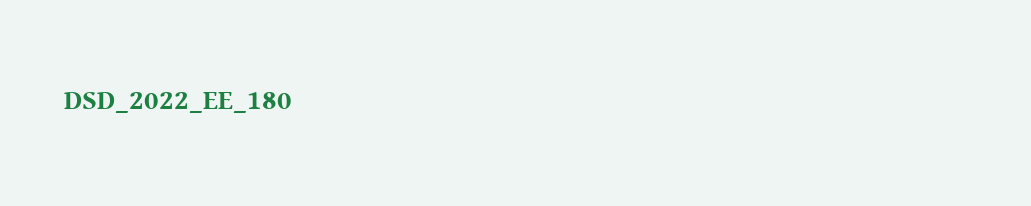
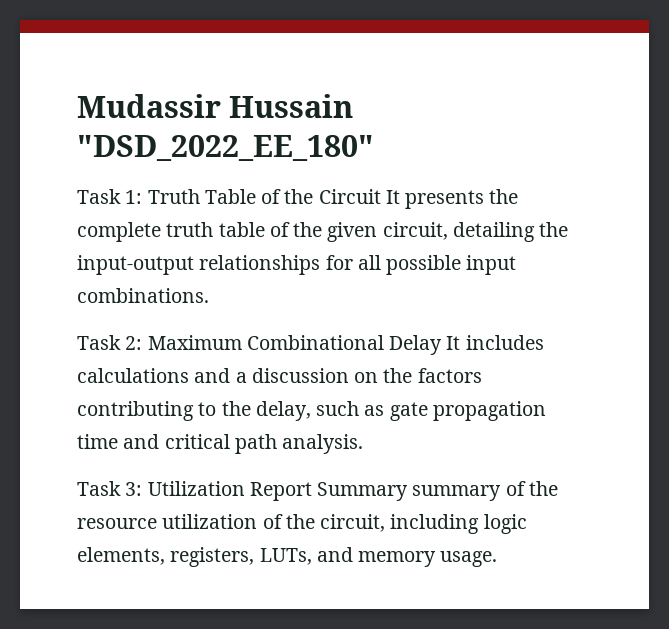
- DSD_2022_EE_180
+ Mudassir Hussain "DSD_2022_EE_180"
+ Task 1: Truth Table of the Circuit It presents the complete truth table of the given circuit, detailing the input-output relationships for all possible input combinations.
+ Task 2: Maximum Combinational Delay It includes calculations and a discussion on the factors contributing to the delay, such as gate propagation time and critical path analysis.
+ Task 3: Utilization Report Summary summary of the resource utilization of the circuit, including logic elements, registers, LUTs, and memory usage.

